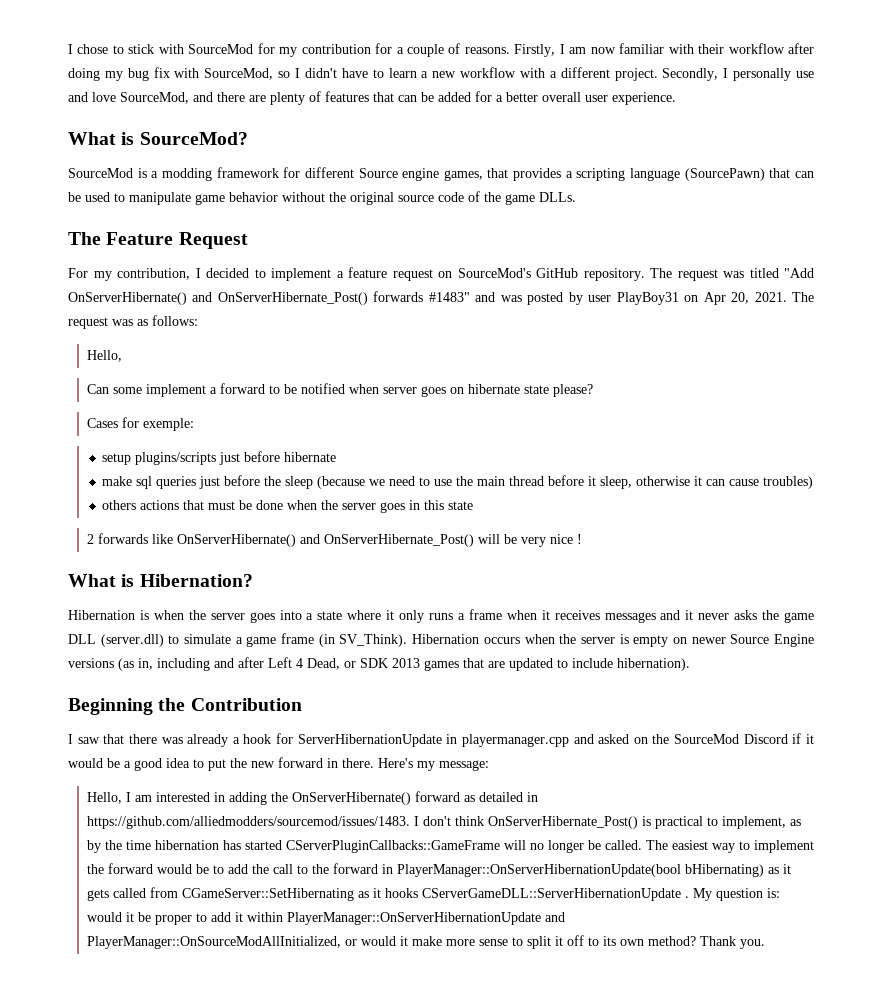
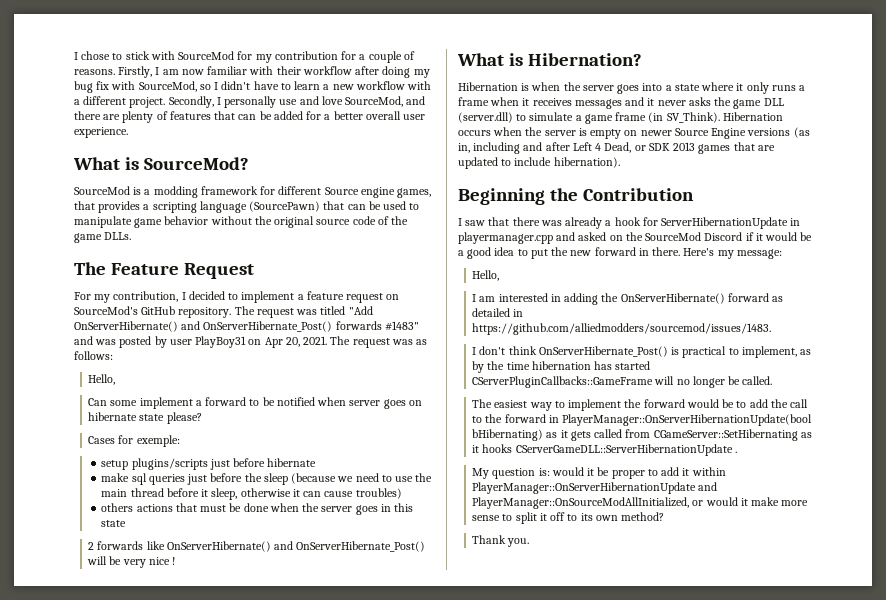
  Here's my message:
- Hello, I am interested in adding the OnServerHibernate() forward as detailed in https://github.com/alliedmodders/sourcemod/issues/1483. I don't think OnServerHibernate_Post() is practical to implement, as by the time hibernation has started CServerPluginCallbacks::GameFrame will no longer be called. The easiest way to implement the forward would be to add the call to the forward in PlayerManager::OnServerHibernationUpdate(bool bHibernating) as it gets called from CGameServer::SetHibernating as it hooks CServerGameDLL::ServerHibernationUpdate . My question is:
+ Hello,
+ I am interested in adding the OnServerHibernate() forward as detailed in https://github.com/alliedmodders/sourcemod/issues/1483.
+ I don't think OnServerHibernate_Post() is practical to implement, as by the time hibernation has started CServerPluginCallbacks::GameFrame will no longer be called.
+ The easiest way to implement the forward would be to add the call to the forward in PlayerManager::OnServerHibernationUpdate(bool bHibernating) as it gets called from CGameServer::SetHibernating as it hooks CServerGameDLL::ServerHibernationUpdate .
+ My question is:
- would it be proper to add it within PlayerManager::OnServerHibernationUpdate and PlayerManager::OnSourceModAllInitialized, or would it make more sense to split it off to its own method? Thank you.
+ would it be proper to add it within PlayerManager::OnServerHibernationUpdate and PlayerManager::OnSourceModAllInitialized, or would it make more sense to split it off to its own method?
+ Thank you.

